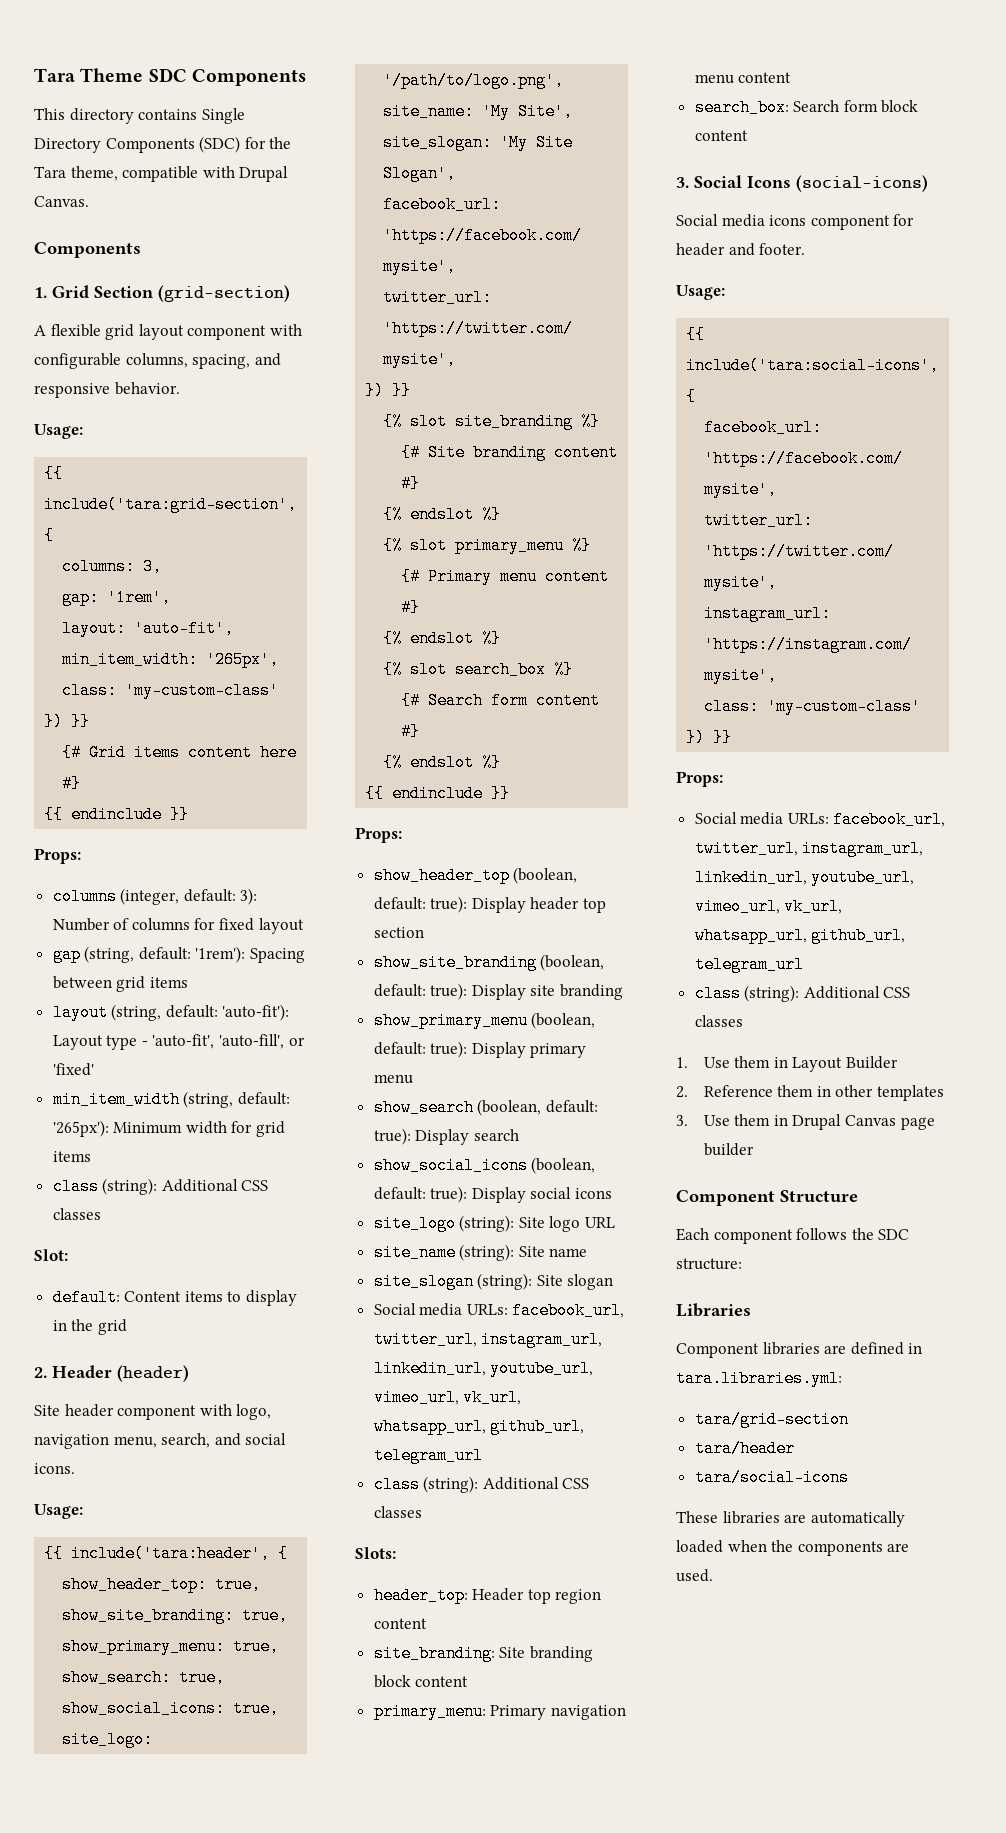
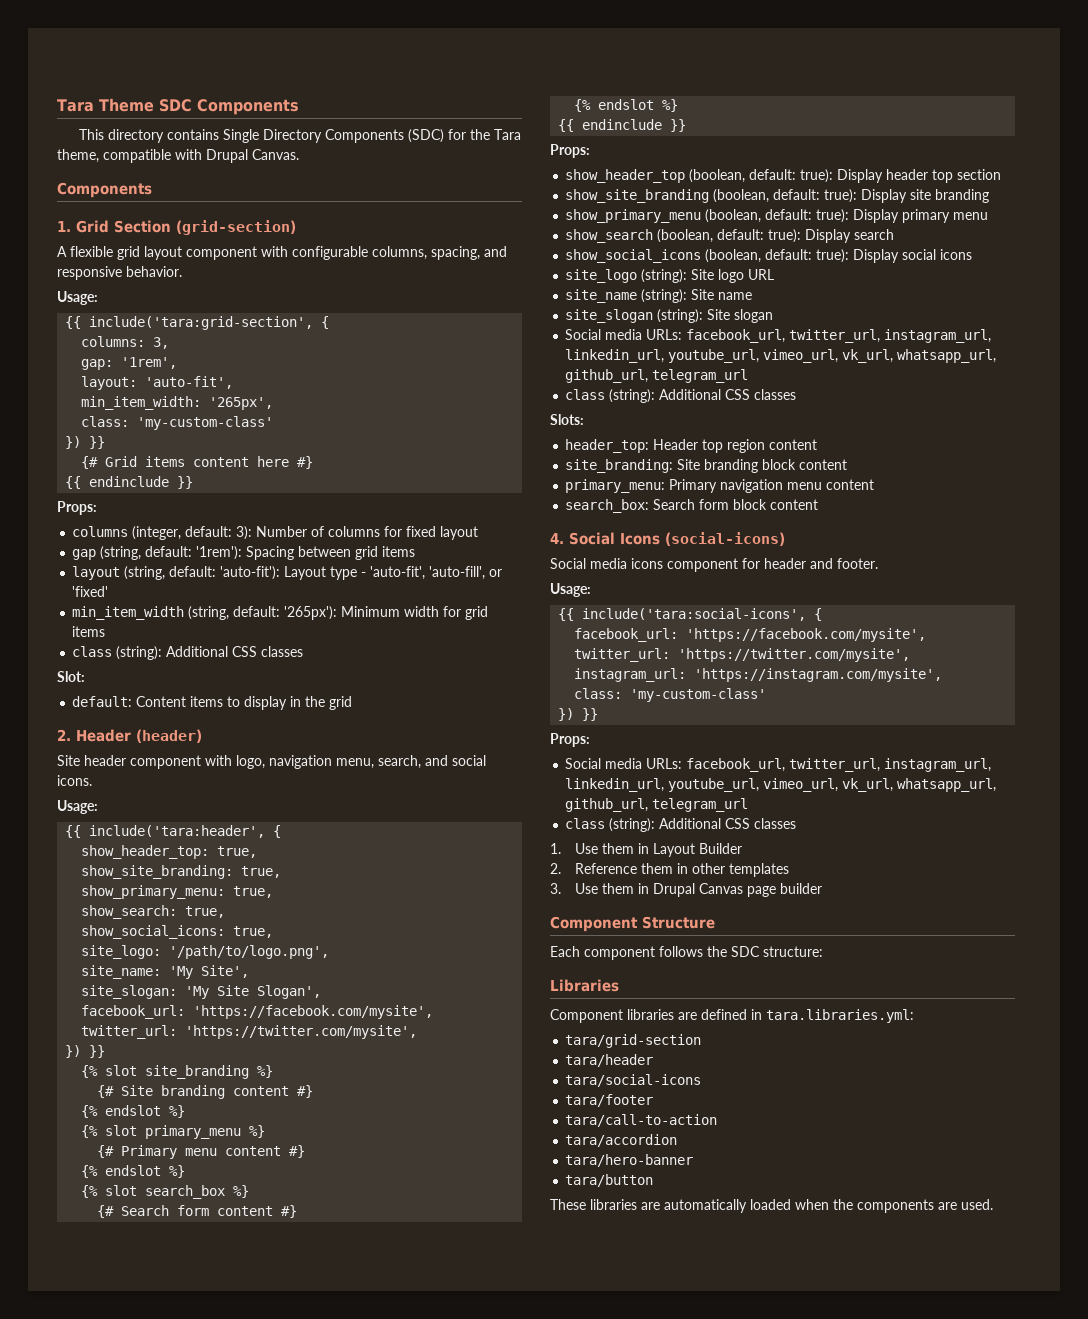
- 3. Social Icons (social-icons)
+ 4. Social Icons (social-icons)
+ tara/footer
+ tara/call-to-action
+ tara/accordion
+ tara/hero-banner
+ tara/button

